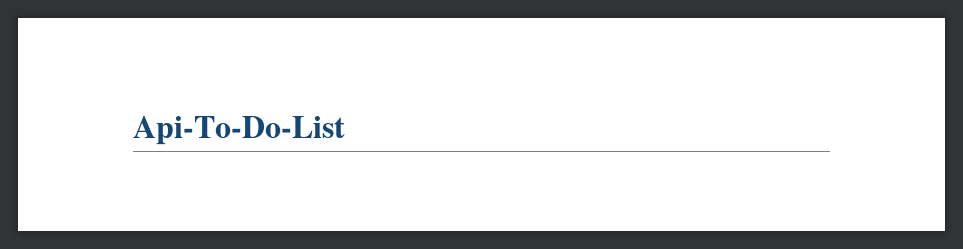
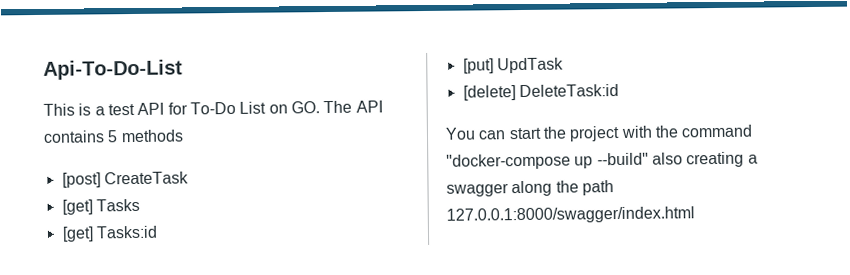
+ This is a test API for To-Do List on GO. The API contains 5 methods
+ [post] CreateTask
+ [get] Tasks
+ [get] Tasks:id
+ [put] UpdTask
+ [delete] DeleteTask:id
+ You can start the project with the command "docker-compose up --build" also creating a swagger along the path 127.0.0.1:8000/swagger/index.html

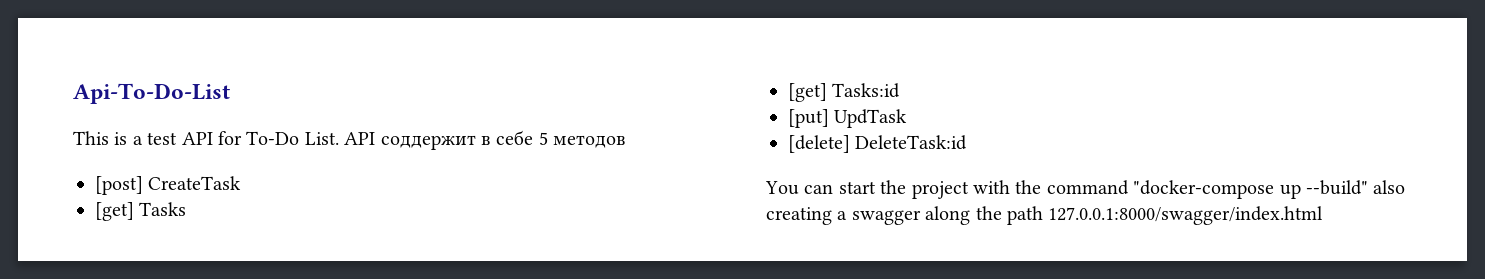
- This is a test API for To-Do List on GO. The API contains 5 methods
+ This is a test API for To-Do List. API соддержит в себе 5 методов

